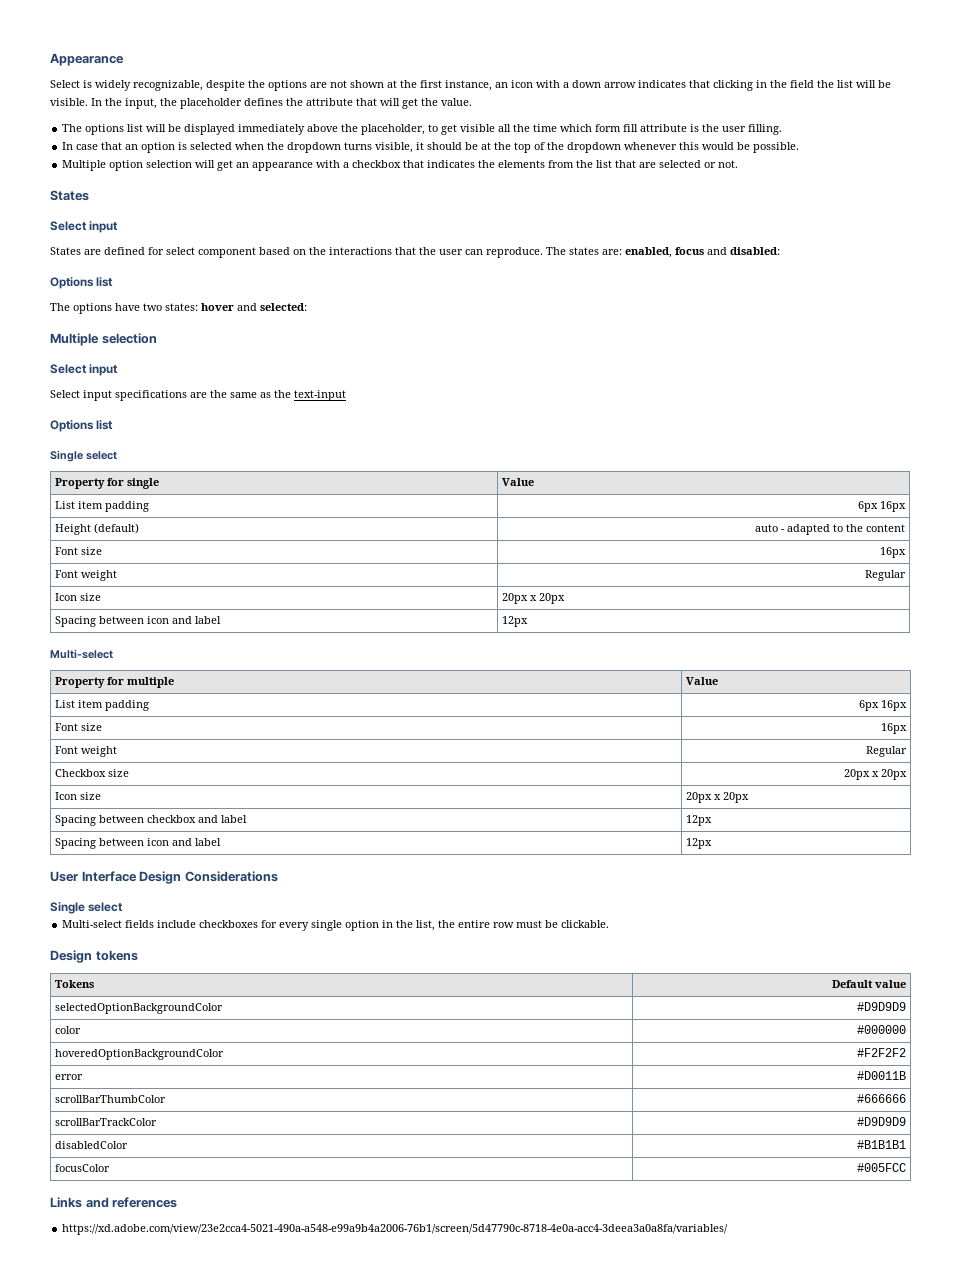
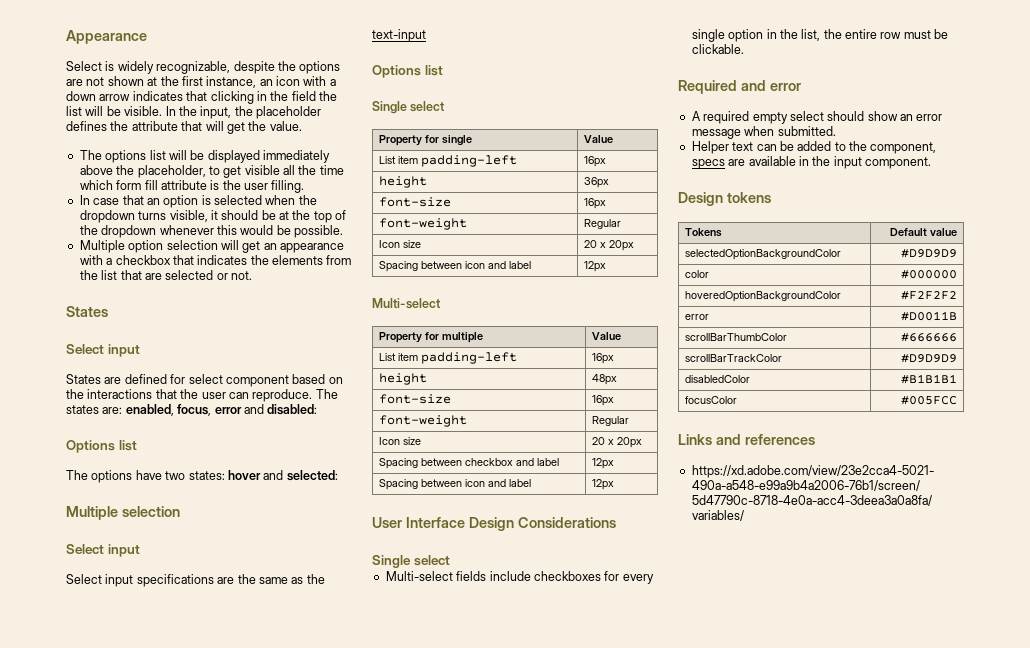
- The states are: enabled, focus and disabled:
+ The states are: enabled, focus, error and disabled:
  Property for single | Value
- List item padding | 6px 16px
- Height (default) | auto - adapted to the content
- Font size | 16px
- Font weight | Regular
- Icon size | 20px x 20px
+ List item padding-left | 16px
+ height | 36px
+ font-size | 16px
+ font-weight | Regular
+ Icon size | 20 x 20px
  Property for multiple | Value
- List item padding | 6px 16px
- Font size | 16px
- Font weight | Regular
- Checkbox size | 20px x 20px
- Icon size | 20px x 20px
+ List item padding-left | 16px
+ height | 48px
+ font-size | 16px
+ font-weight | Regular
+ Icon size | 20 x 20px
+ Required and error
+ A required empty select should show an error message when submitted.
+ Helper text can be added to the component, specs are available in the input component.

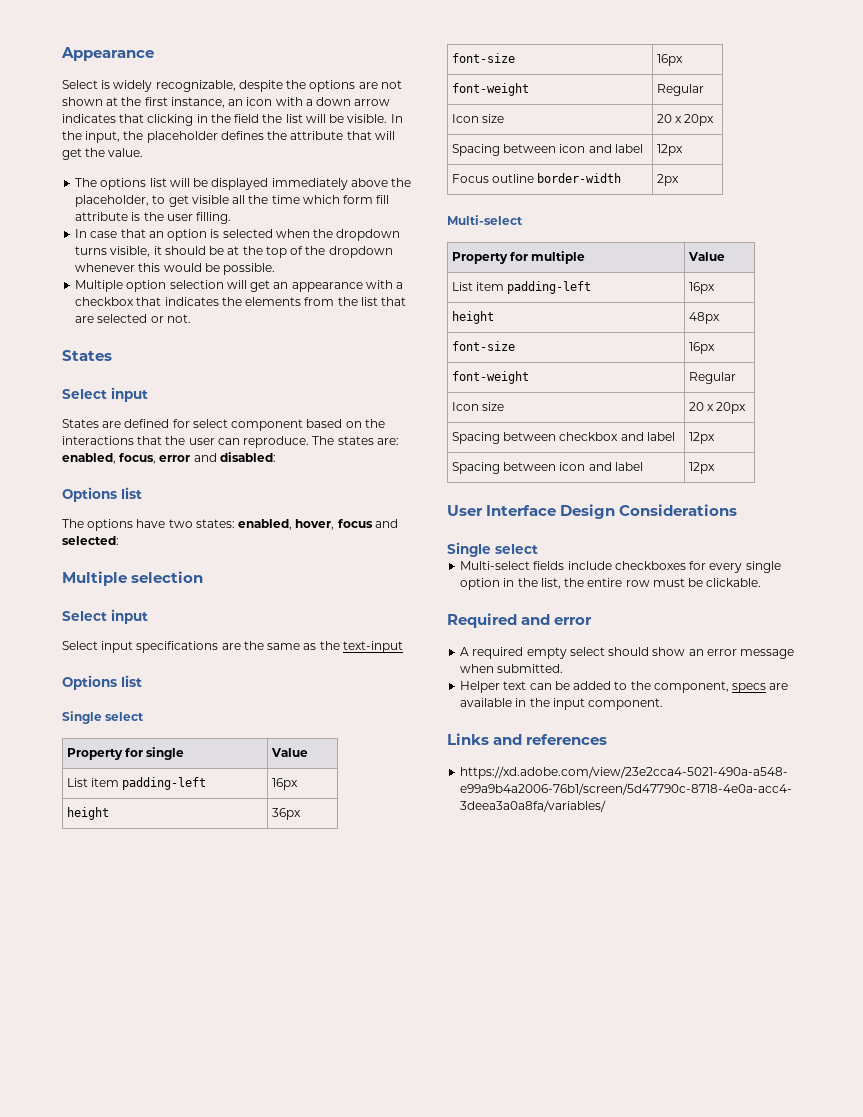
- The options have two states: hover and selected:
+ The options have two states: enabled, hover, focus and selected:
+ Focus outline border-width | 2px
- Design tokens
- Tokens | Default value
- selectedOptionBackgroundColor | #D9D9D9
- color | #000000
- hoveredOptionBackgroundColor | #F2F2F2
- error | #D0011B
- scrollBarThumbColor | #666666
- scrollBarTrackColor | #D9D9D9
- disabledColor | #B1B1B1
- focusColor | #005FCC

